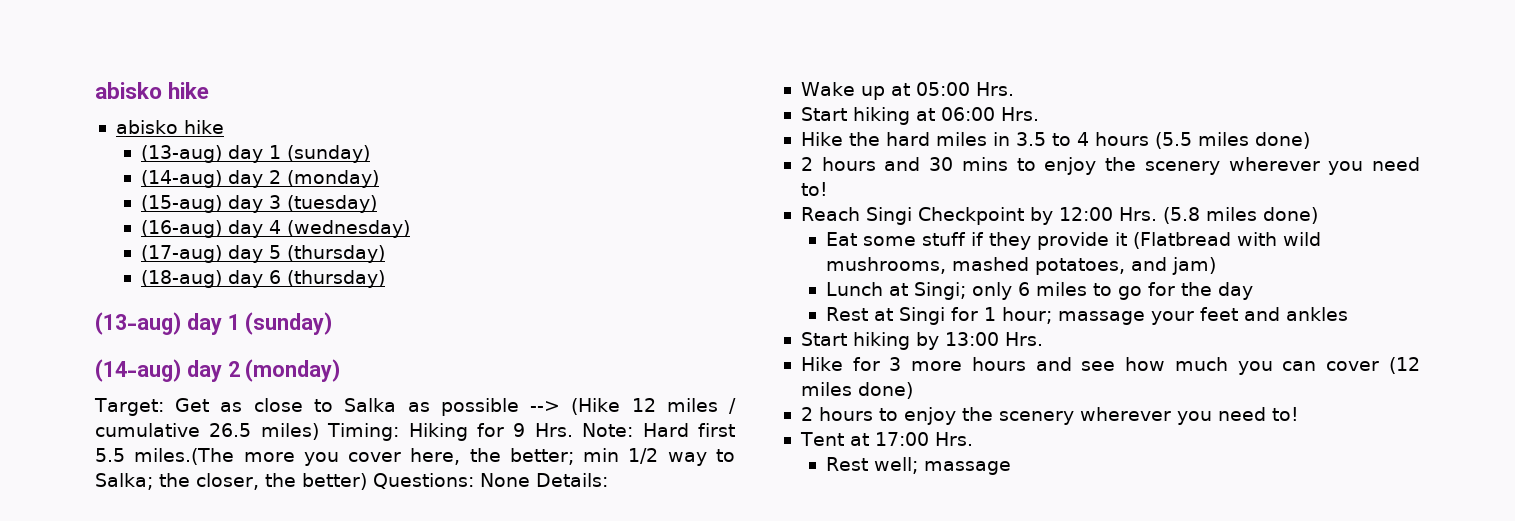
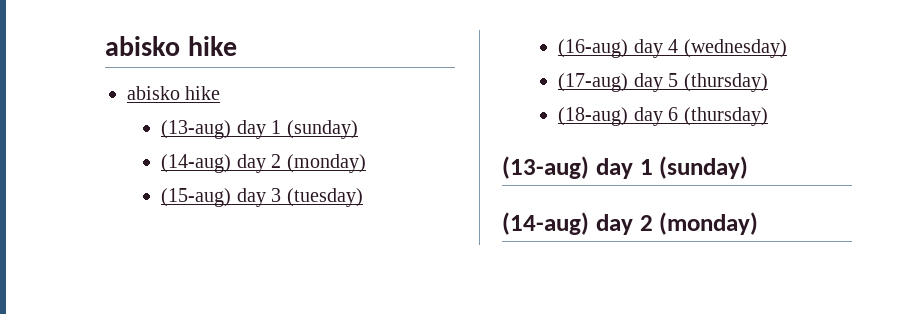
- Target: Get as close to Salka as possible --> (Hike 12 miles / cumulative 26.5 miles) Timing: Hiking for 9 Hrs. Note: Hard first 5.5 miles.(The more you cover here, the better; min 1/2 way to Salka; the closer, the better) Questions: None Details:
- Wake up at 05:00 Hrs.
- Start hiking at 06:00 Hrs.
- Hike the hard miles in 3.5 to 4 hours (5.5 miles done)
- 2 hours and 30 mins to enjoy the scenery wherever you need to!
- Reach Singi Checkpoint by 12:00 Hrs. (5.8 miles done)
- Eat some stuff if they provide it (Flatbread with wild mushrooms, mashed potatoes, and jam)
- Lunch at Singi; only 6 miles to go for the day
- Rest at Singi for 1 hour; massage your feet and ankles
- Start hiking by 13:00 Hrs.
- Hike for 3 more hours and see how much you can cover (12 miles done)
- 2 hours to enjoy the scenery wherever you need to!
- Tent at 17:00 Hrs.
- Rest well; massage

